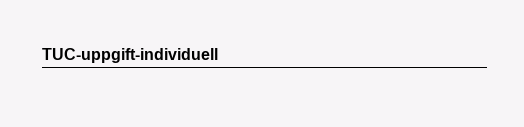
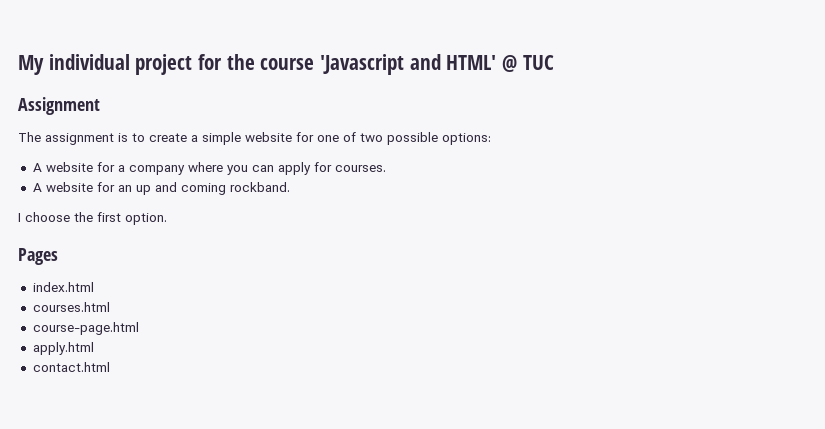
- TUC-uppgift-individuell
+ My individual project for the course 'Javascript and HTML' @ TUC
+ Assignment
+ The assignment is to create a simple website for one of two possible options:
+ A website for a company where you can apply for courses.
+ A website for an up and coming rockband.
+ I choose the first option.
+ Pages
+ index.html
+ courses.html
+ course-page.html
+ apply.html
+ contact.html

